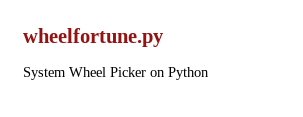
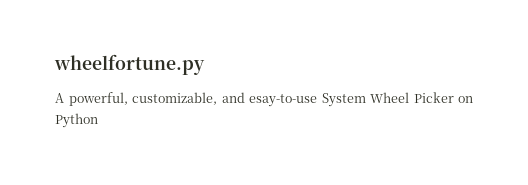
- System Wheel Picker on Python
+ A powerful, customizable, and esay-to-use System Wheel Picker on Python

